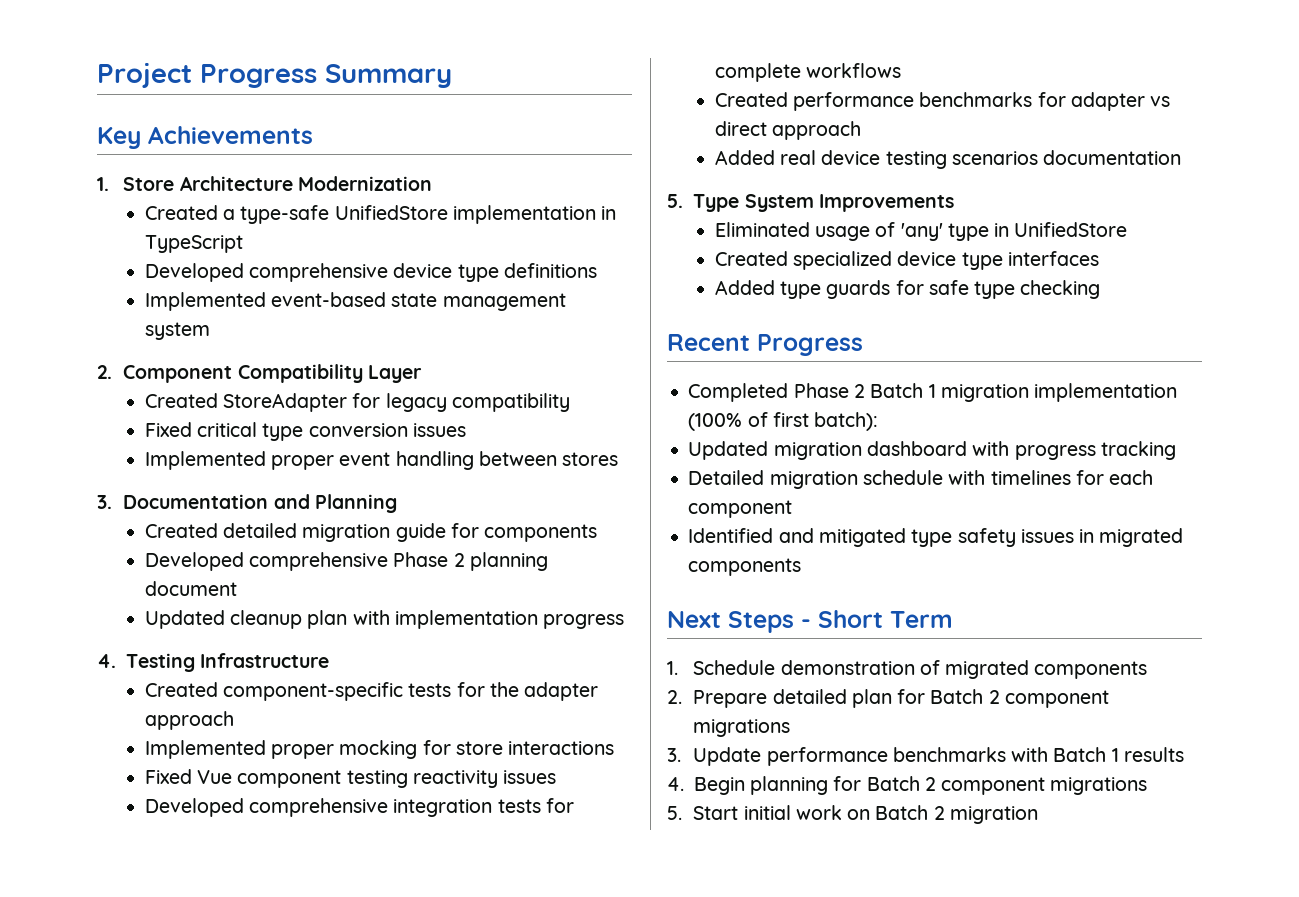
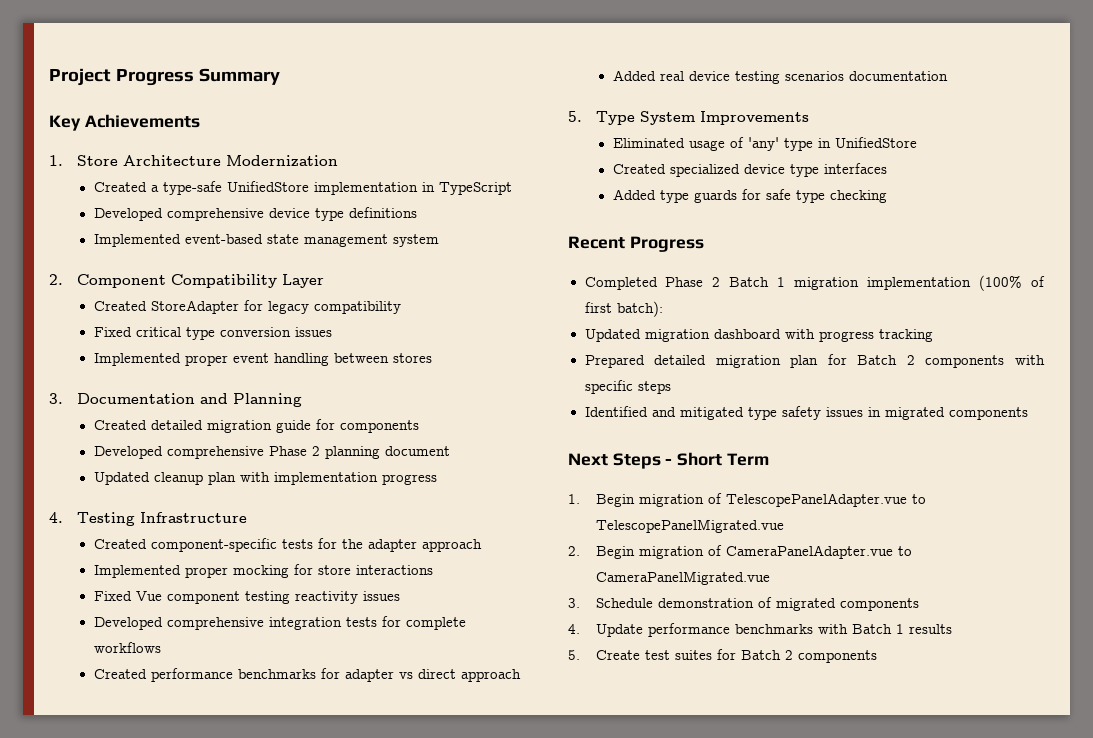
- Detailed migration schedule with timelines for each component
+ Prepared detailed migration plan for Batch 2 components with specific steps
- 1. Schedule demonstration of migrated components
+ 1. Begin migration of TelescopePanelAdapter.vue to TelescopePanelMigrated.vue
+ 2. Begin migration of CameraPanelAdapter.vue to CameraPanelMigrated.vue
+ 3. Schedule demonstration of migrated components
- 2. Prepare detailed plan for Batch 2 component migrations
- 3. Update performance benchmarks with Batch 1 results
+ 4. Update performance benchmarks with Batch 1 results
- 4. Begin planning for Batch 2 component migrations
- 5. Start initial work on Batch 2 migration
+ 5. Create test suites for Batch 2 components

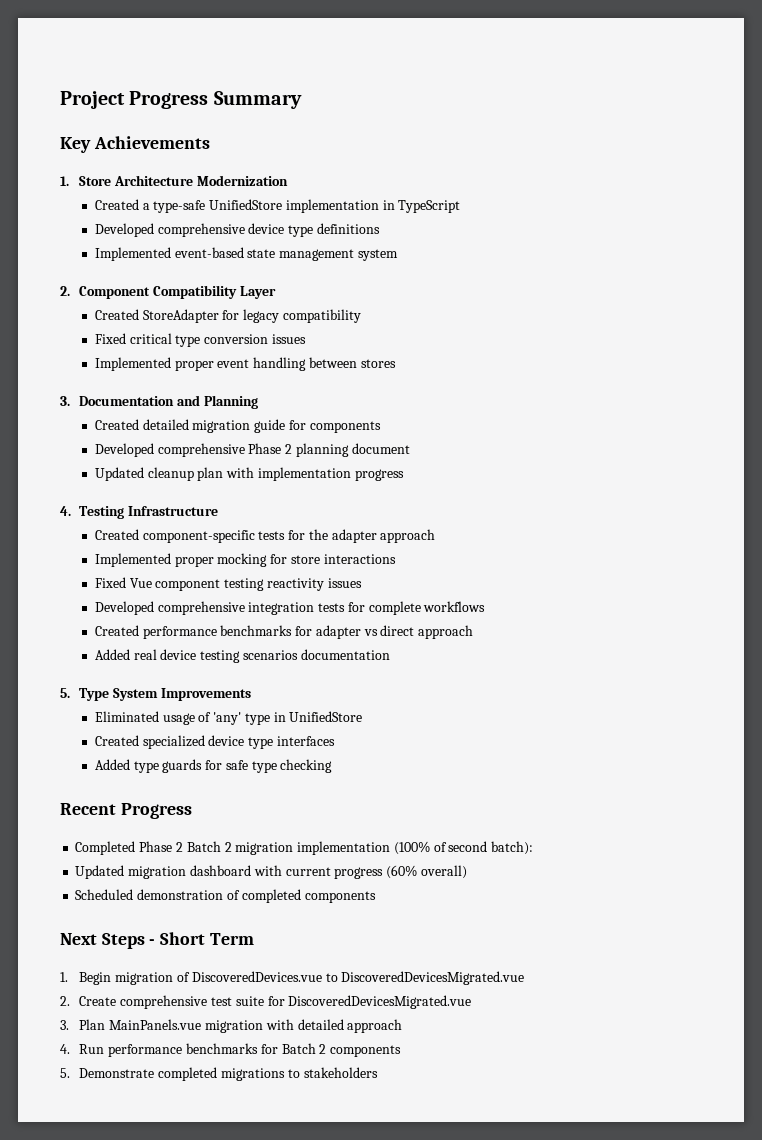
- Completed Phase 2 Batch 1 migration implementation (100% of first batch):
+ Completed Phase 2 Batch 2 migration implementation (100% of second batch):
- Updated migration dashboard with progress tracking
- Prepared detailed migration plan for Batch 2 components with specific steps
- Identified and mitigated type safety issues in migrated components
+ Updated migration dashboard with current progress (60% overall)
+ Scheduled demonstration of completed components
- 1. Begin migration of TelescopePanelAdapter.vue to TelescopePanelMigrated.vue
- 2. Begin migration of CameraPanelAdapter.vue to CameraPanelMigrated.vue
- 3. Schedule demonstration of migrated components
- 4. Update performance benchmarks with Batch 1 results
- 5. Create test suites for Batch 2 components
+ 1. Begin migration of DiscoveredDevices.vue to DiscoveredDevicesMigrated.vue
+ 2. Create comprehensive test suite for DiscoveredDevicesMigrated.vue
+ 3. Plan MainPanels.vue migration with detailed approach
+ 4. Run performance benchmarks for Batch 2 components
+ 5. Demonstrate completed migrations to stakeholders

